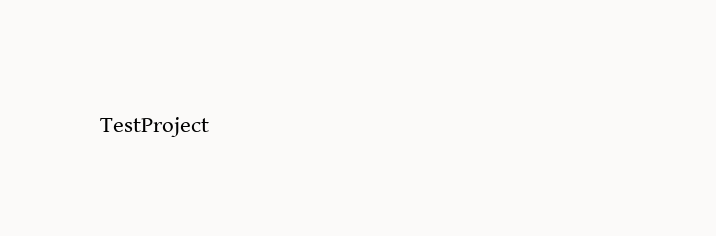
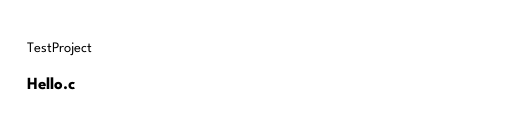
+ Hello.c

